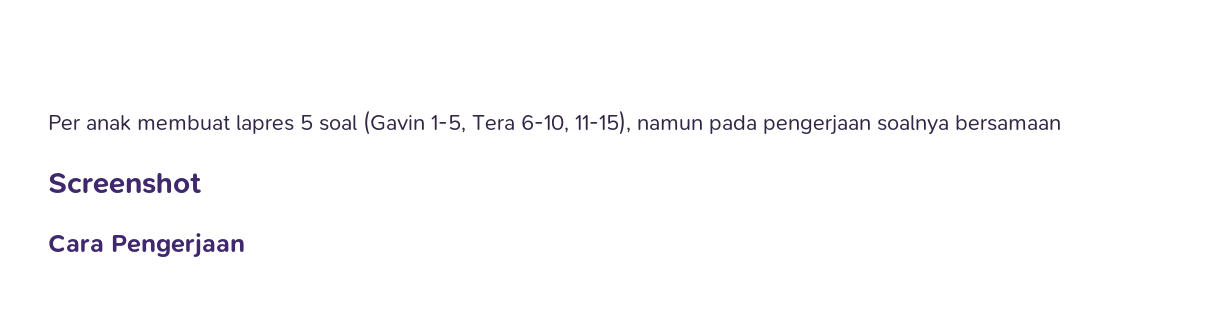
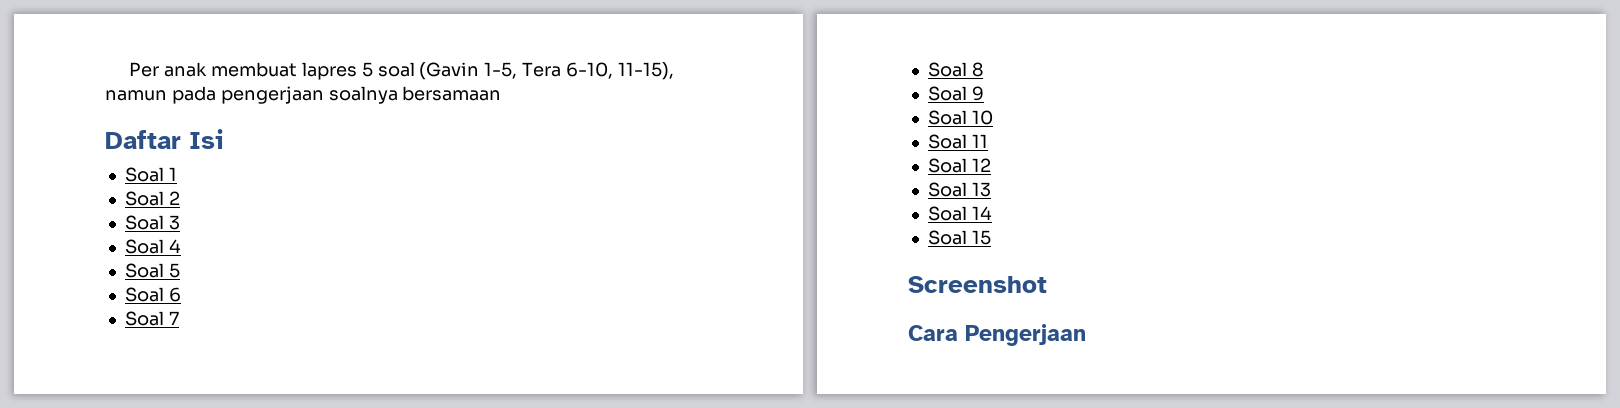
+ Daftar Isi
+ Soal 1
+ Soal 2
+ Soal 3
+ Soal 4
+ Soal 5
+ Soal 6
+ Soal 7
+ Soal 8
+ Soal 9
+ Soal 10
+ Soal 11
+ Soal 12
+ Soal 13
+ Soal 14
+ Soal 15

